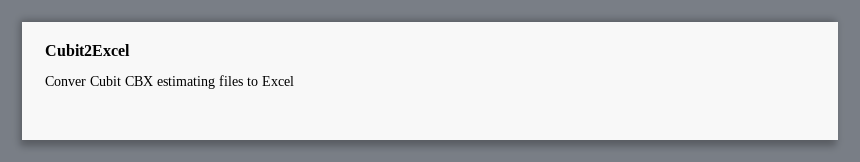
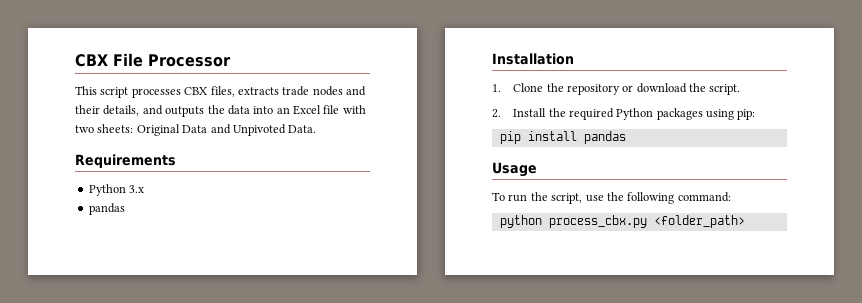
- Cubit2Excel
- Conver Cubit CBX estimating files to Excel
+ CBX File Processor
+ This script processes CBX files, extracts trade nodes and their details, and outputs the data into an Excel file with two sheets: Original Data and Unpivoted Data.
+ Requirements
+ Python 3.x
+ pandas
+ Installation
+ 1. Clone the repository or download the script.
+ 2. Install the required Python packages using pip:
+ pip install pandas
+ Usage
+ To run the script, use the following command:
+ python process_cbx.py <folder_path>

